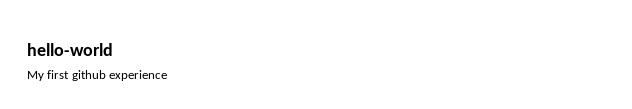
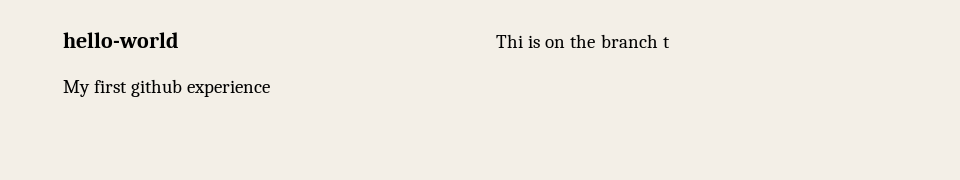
+ Thi is on the branch t

